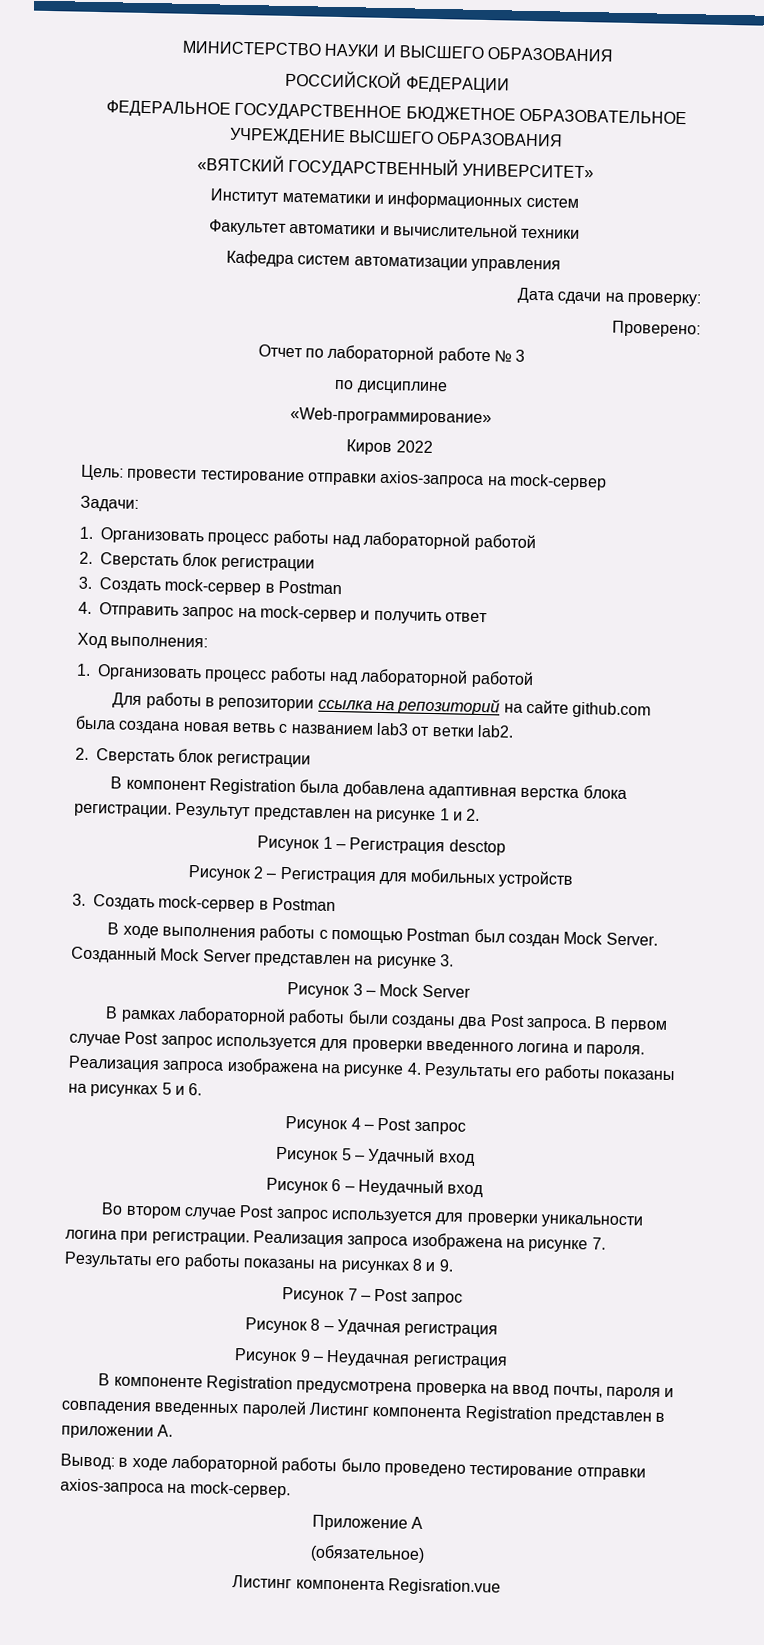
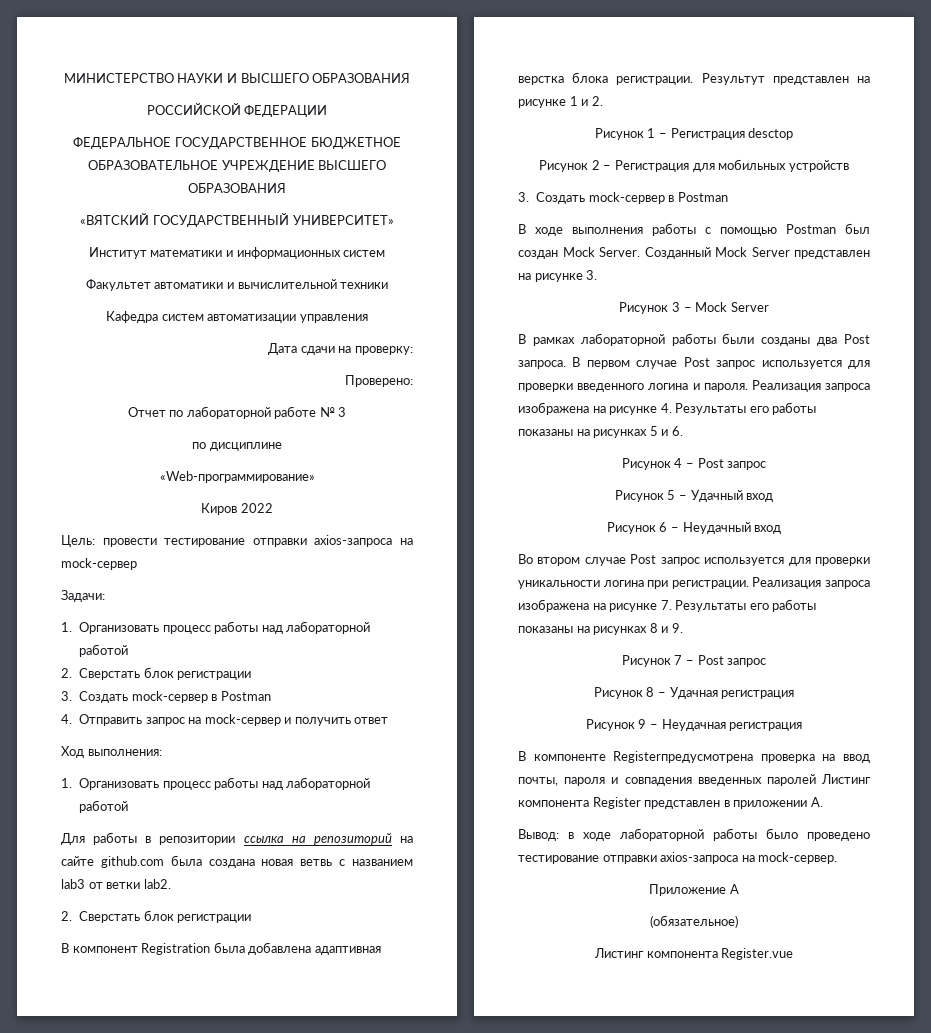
- В компоненте Registration предусмотрена проверка на ввод почты, пароля и совпадения введенных паролей Листинг компонента Registration представлен в приложении А.
+ В компоненте Registerпредусмотрена проверка на ввод почты, пароля и совпадения введенных паролей Листинг компонента Register представлен в приложении А.
- Листинг компонента Regisration.vue
+ Листинг компонента Register.vue

